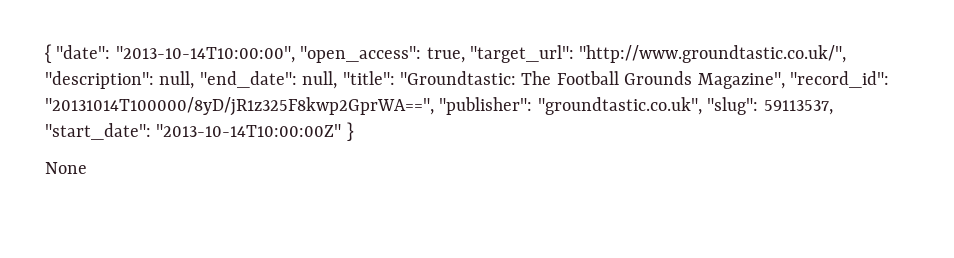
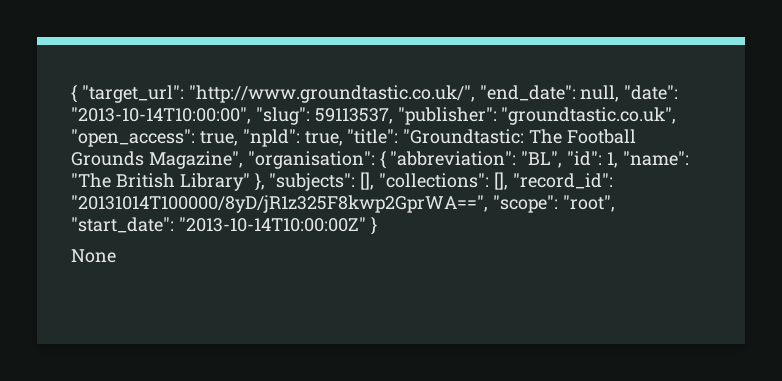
- { "date": "2013-10-14T10:00:00", "open_access": true, "target_url": "http://www.groundtastic.co.uk/", "description": null, "end_date": null, "title": "Groundtastic: The Football Grounds Magazine", "record_id": "20131014T100000/8yD/jR1z325F8kwp2GprWA==", "publisher": "groundtastic.co.uk", "slug": 59113537, "start_date": "2013-10-14T10:00:00Z" }
+ { "target_url": "http://www.groundtastic.co.uk/", "end_date": null, "date": "2013-10-14T10:00:00", "slug": 59113537, "publisher": "groundtastic.co.uk", "open_access": true, "npld": true, "title": "Groundtastic: The Football Grounds Magazine", "organisation": { "abbreviation": "BL", "id": 1, "name": "The British Library" }, "subjects": [], "collections": [], "record_id": "20131014T100000/8yD/jR1z325F8kwp2GprWA==", "scope": "root", "start_date": "2013-10-14T10:00:00Z" }

